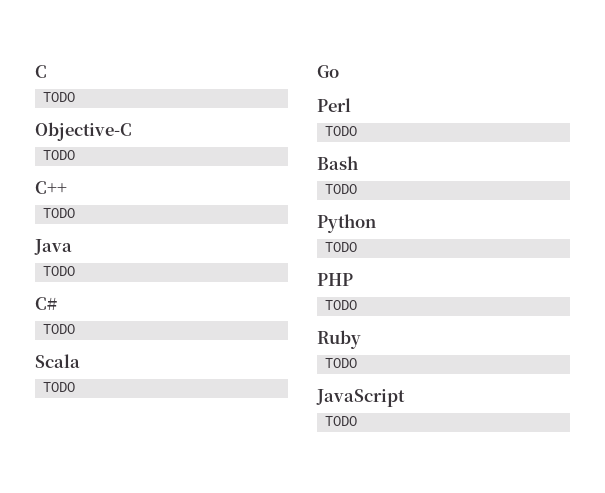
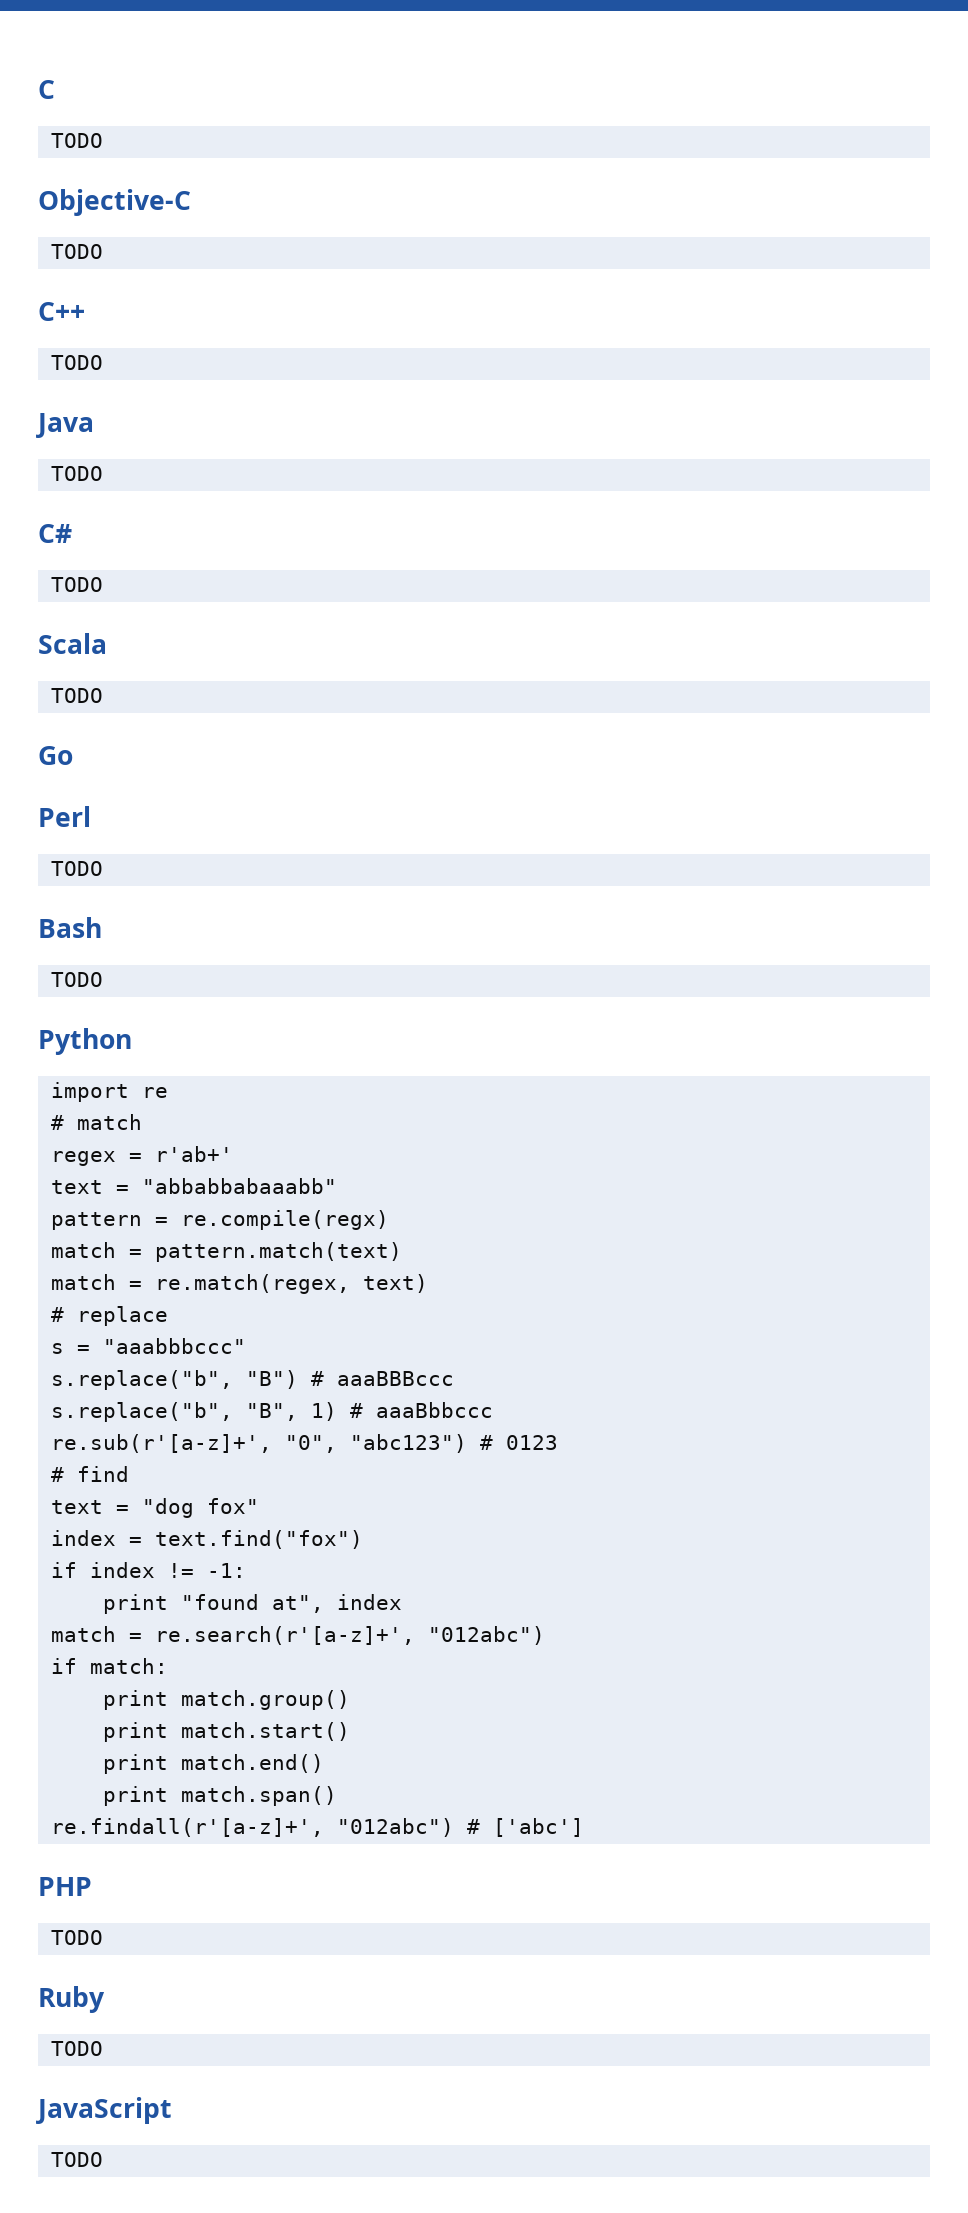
  Python
- TODO
+ import re
+ # match
+ regex = r'ab+'
+ text = "abbabbabaaabb"
+ pattern = re.compile(regx)
+ match = pattern.match(text)
+ match = re.match(regex, text)
+ # replace
+ s = "aaabbbccc"
+ s.replace("b", "B") # aaaBBBccc
+ s.replace("b", "B", 1) # aaaBbbccc
+ re.sub(r'[a-z]+', "0", "abc123") # 0123
+ # find
+ text = "dog fox"
+ index = text.find("fox")
+ if index != -1:
+ print "found at", index
+ match = re.search(r'[a-z]+', "012abc")
+ if match:
+ print match.group()
+ print match.start()
+ print match.end()
+ print match.span()
+ re.findall(r'[a-z]+', "012abc") # ['abc']

